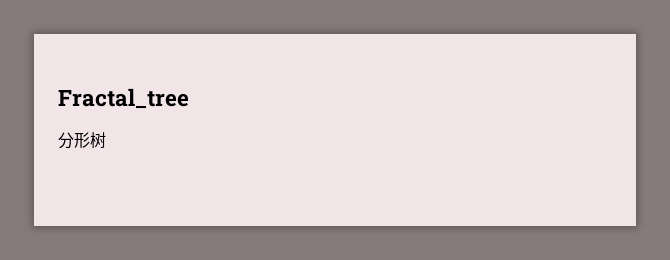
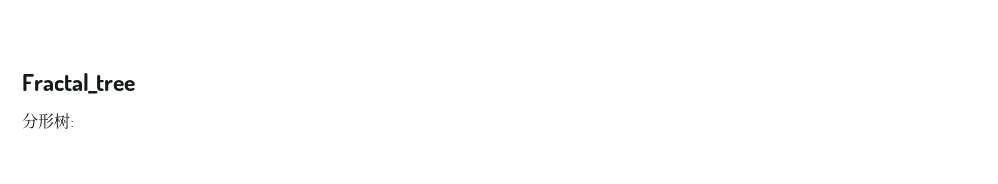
- 分形树
+ 分形树:

